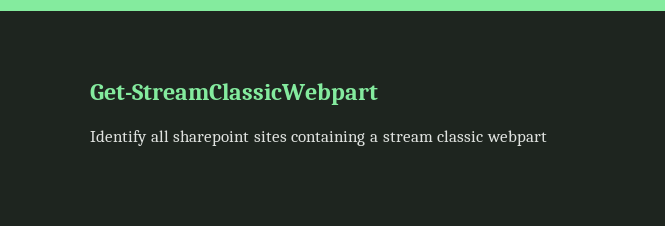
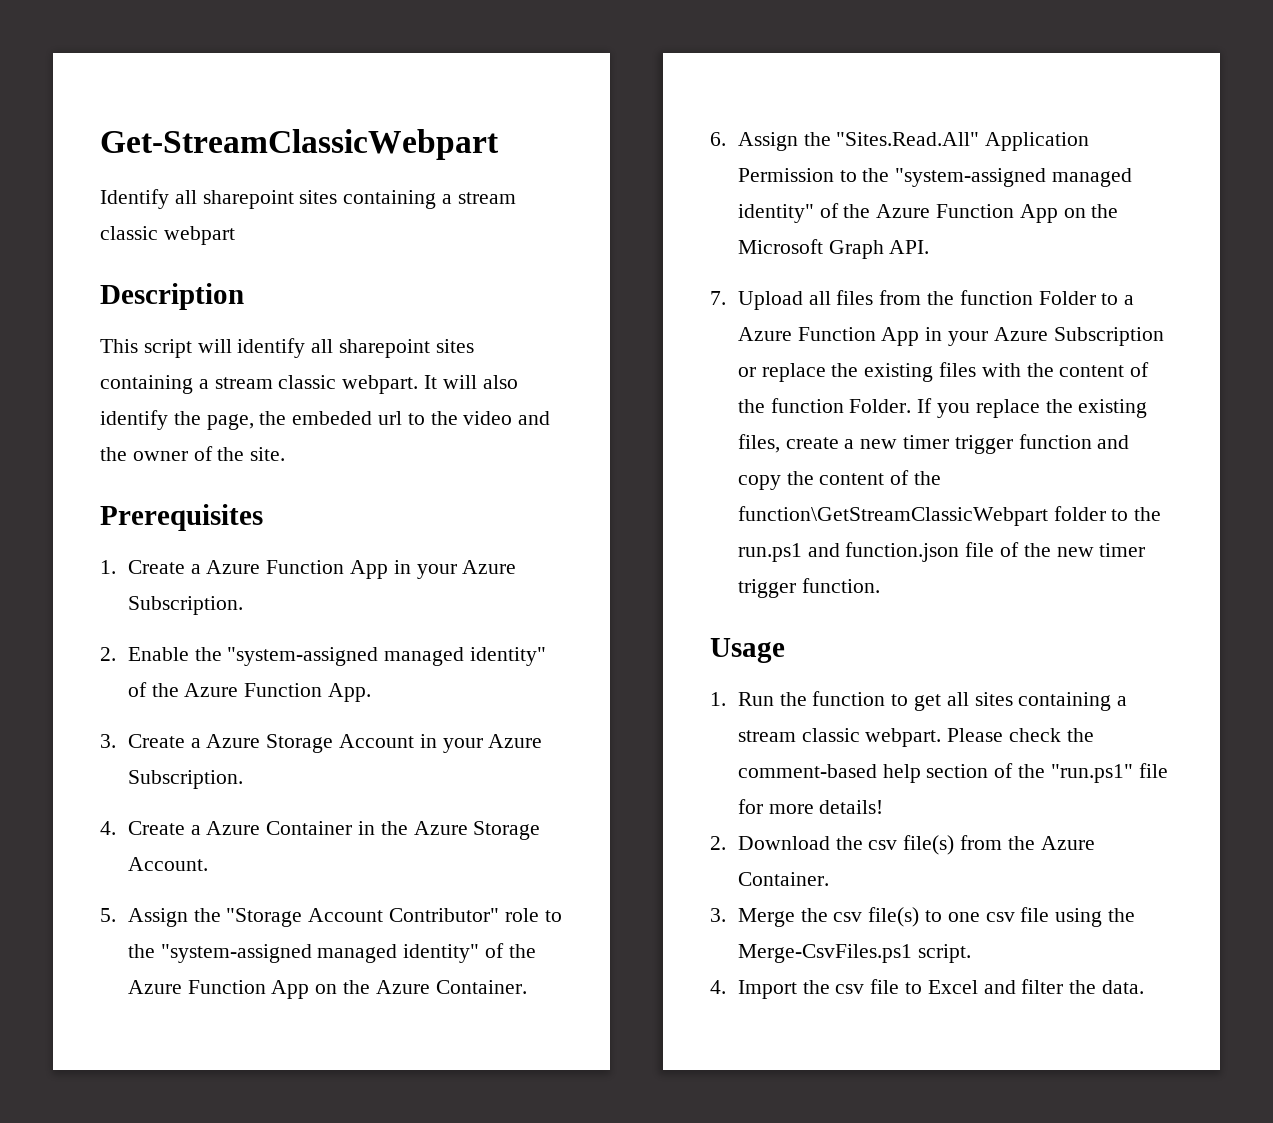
+ Description
+ This script will identify all sharepoint sites containing a stream classic webpart. It will also identify the page, the embeded url to the video and the owner of the site.
+ Prerequisites
+ 1. Create a Azure Function App in your Azure Subscription.
+ 2. Enable the "system-assigned managed identity" of the Azure Function App.
+ 3. Create a Azure Storage Account in your Azure Subscription.
+ 4. Create a Azure Container in the Azure Storage Account.
+ 5. Assign the "Storage Account Contributor" role to the "system-assigned managed identity" of the Azure Function App on the Azure Container.
+ 6. Assign the "Sites.Read.All" Application Permission to the "system-assigned managed identity" of the Azure Function App on the Microsoft Graph API.
+ 7. Upload all files from the function Folder to a Azure Function App in your Azure Subscription or replace the existing files with the content of the function Folder. If you replace the existing files, create a new timer trigger function and copy the content of the function\GetStreamClassicWebpart folder to the run.ps1 and function.json file of the new timer trigger function.
+ Usage
+ 1. Run the function to get all sites containing a stream classic webpart. Please check the comment-based help section of the "run.ps1" file for more details!
+ 2. Download the csv file(s) from the Azure Container.
+ 3. Merge the csv file(s) to one csv file using the Merge-CsvFiles.ps1 script.
+ 4. Import the csv file to Excel and filter the data.

